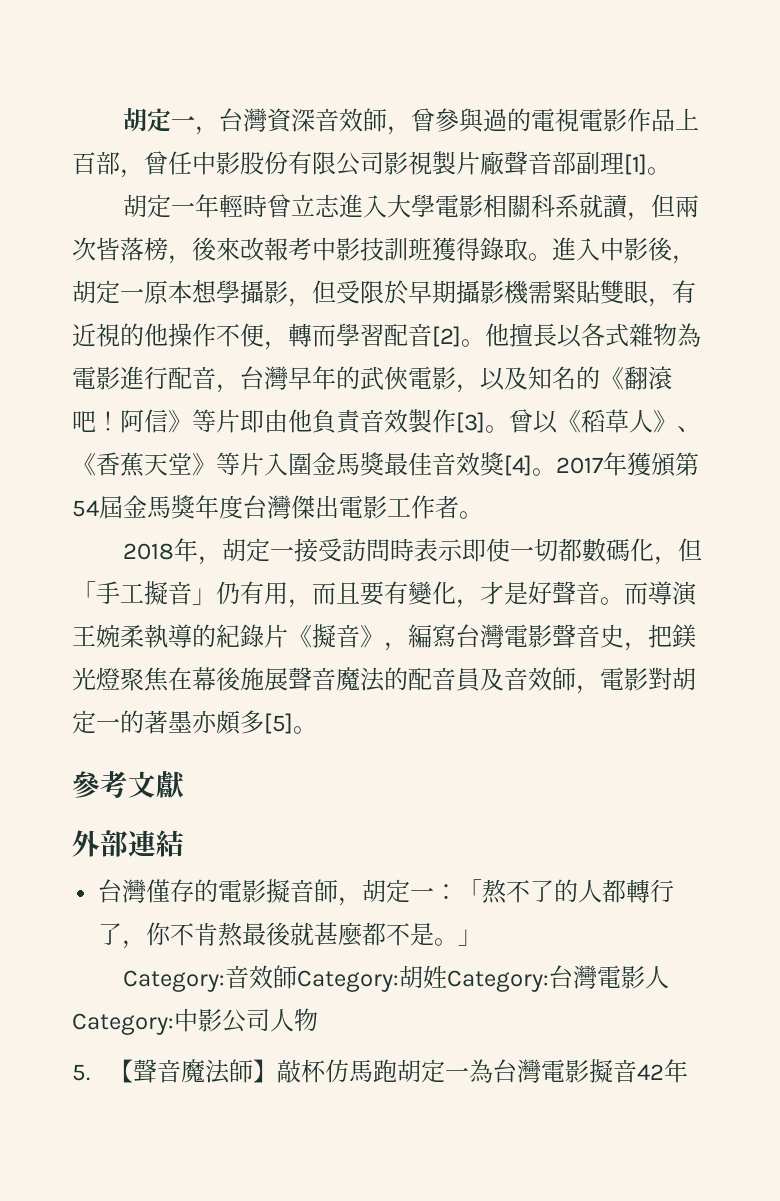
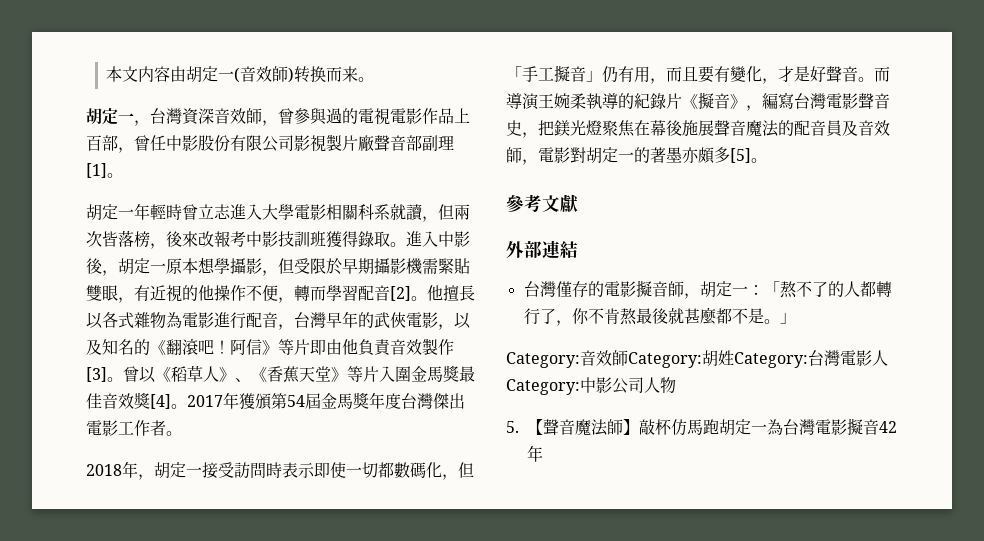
+ 本文内容由胡定一(音效師)转换而来。

